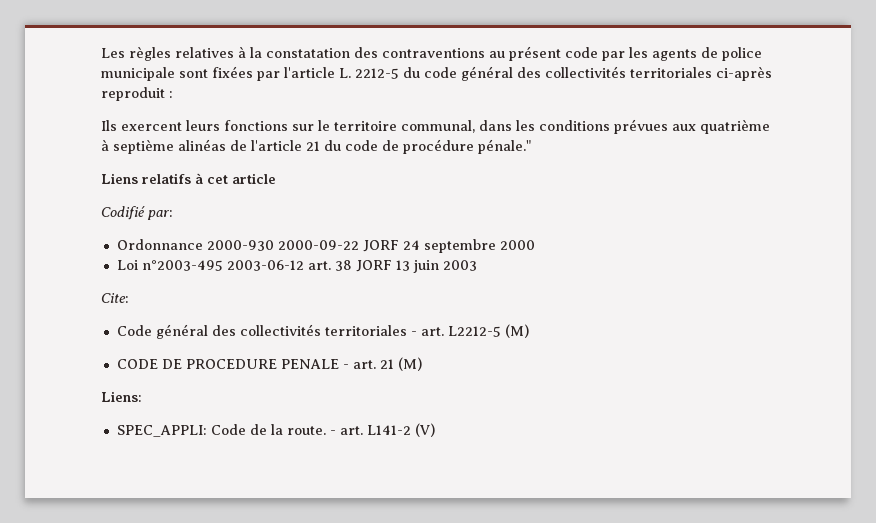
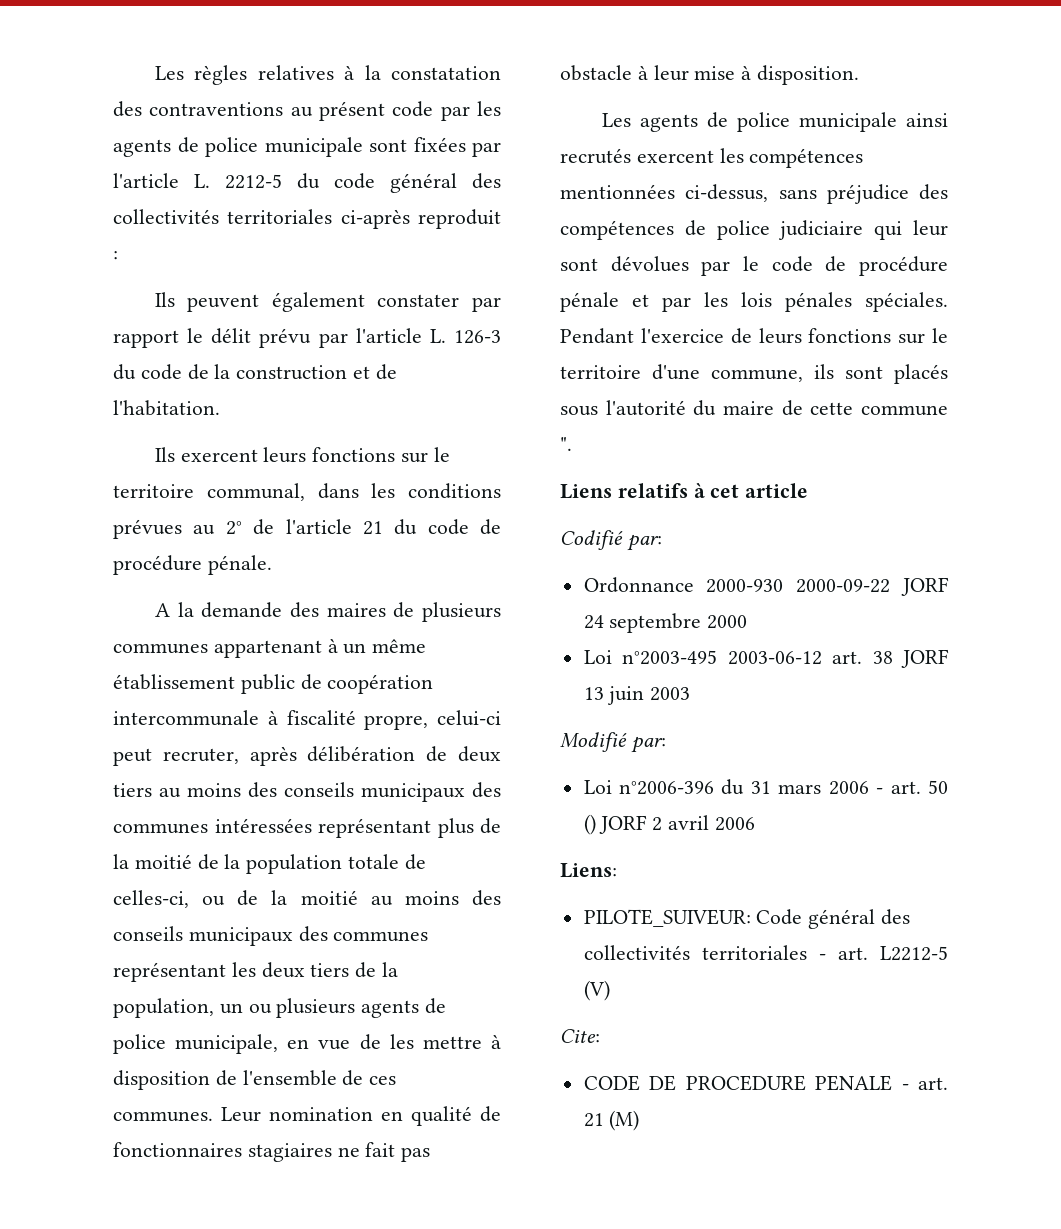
+ Ils peuvent également constater par rapport le délit prévu par l'article L. 126-3 du code de la construction et de l'habitation.
- Ils exercent leurs fonctions sur le territoire communal, dans les conditions prévues aux quatrième à septième alinéas de l'article 21 du code de procédure pénale."
+ Ils exercent leurs fonctions sur le territoire communal, dans les conditions prévues au 2° de l'article 21 du code de procédure pénale.
+ A la demande des maires de plusieurs communes appartenant à un même établissement public de coopération intercommunale à fiscalité propre, celui-ci peut recruter, après délibération de deux tiers au moins des conseils municipaux des communes intéressées représentant plus de la moitié de la population totale de celles-ci, ou de la moitié au moins des conseils municipaux des communes représentant les deux tiers de la population, un ou plusieurs agents de police municipale, en vue de les mettre à disposition de l'ensemble de ces communes. Leur nomination en qualité de fonctionnaires stagiaires ne fait pas obstacle à leur mise à disposition.
+ Les agents de police municipale ainsi recrutés exercent les compétences mentionnées ci-dessus, sans préjudice des compétences de police judiciaire qui leur sont dévolues par le code de procédure pénale et par les lois pénales spéciales. Pendant l'exercice de leurs fonctions sur le territoire d'une commune, ils sont placés sous l'autorité du maire de cette commune ".
+ Modifié par:
+ Loi n°2006-396 du 31 mars 2006 - art. 50 () JORF 2 avril 2006
+ Liens:
+ PILOTE_SUIVEUR: Code général des collectivités territoriales - art. L2212-5 (V)
  Cite:
- Code général des collectivités territoriales - art. L2212-5 (M)
- Liens:
- SPEC_APPLI: Code de la route. - art. L141-2 (V)

